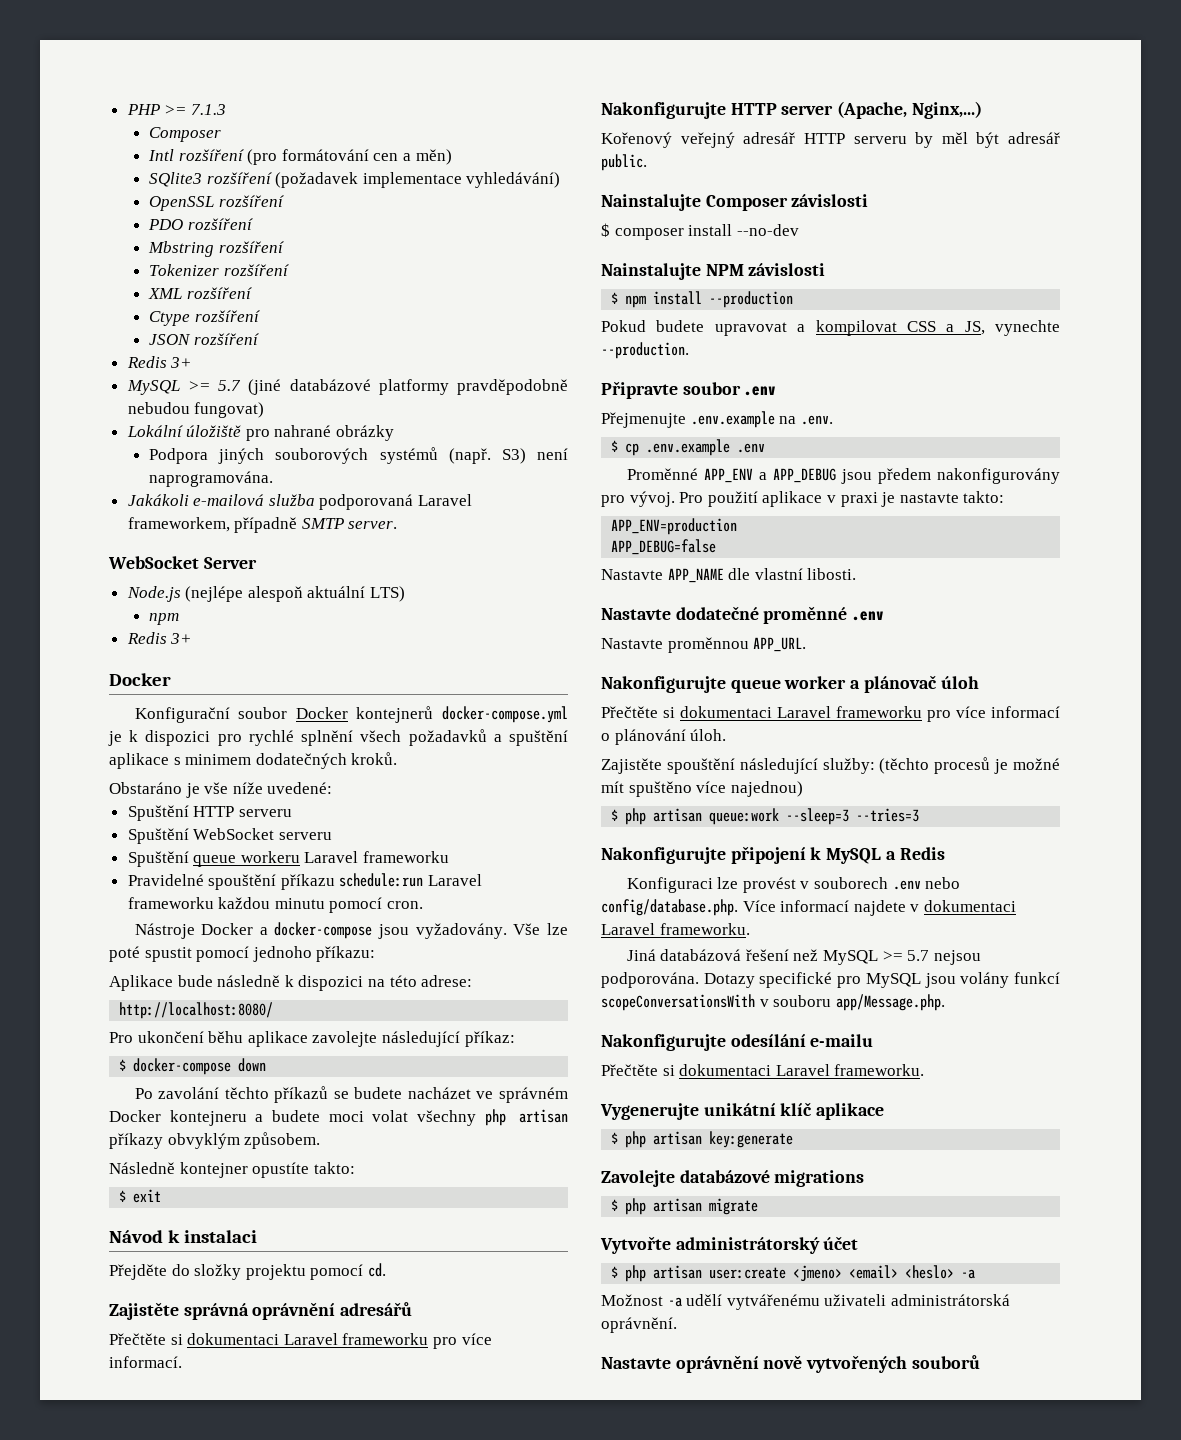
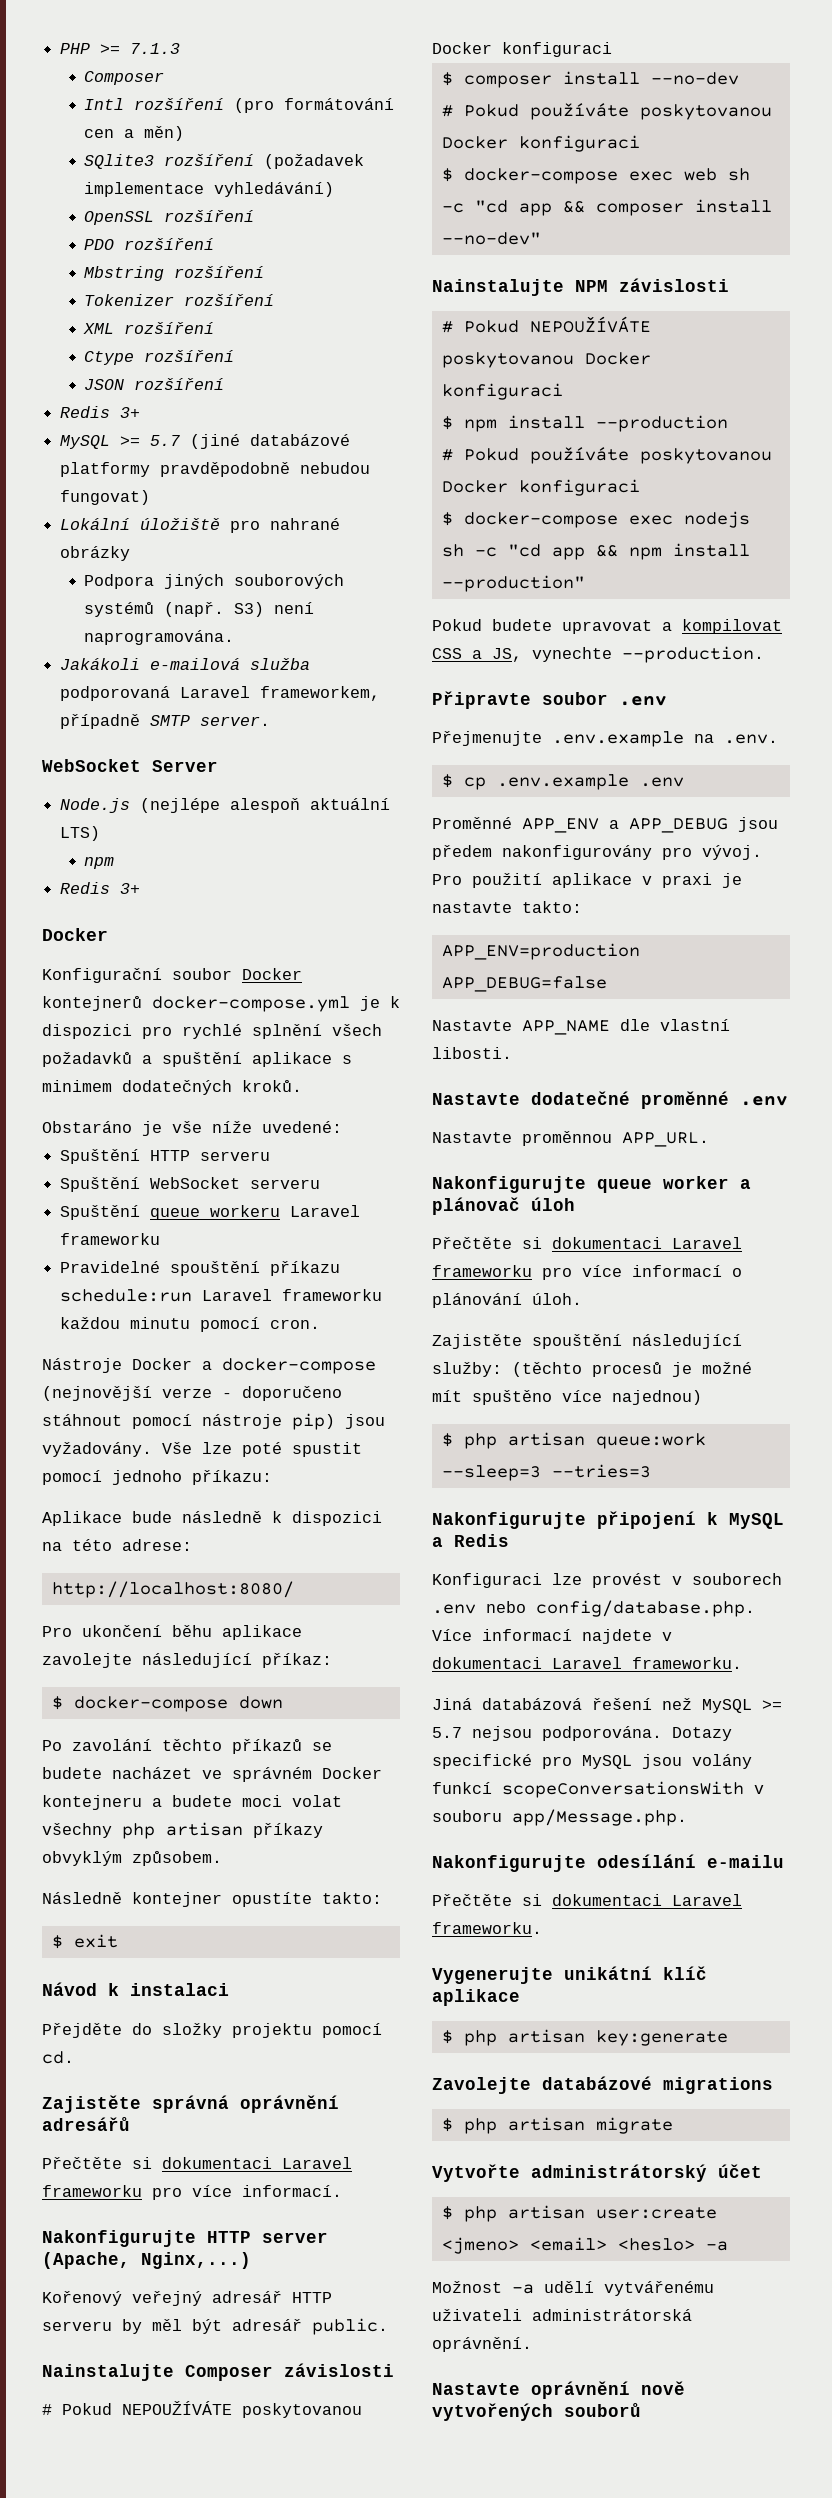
- Nástroje Docker a docker-compose jsou vyžadovány.
+ Nástroje Docker a docker-compose (nejnovější verze - doporučeno stáhnout pomocí nástroje pip) jsou vyžadovány.
  Nainstalujte Composer závislosti
+ # Pokud NEPOUŽÍVÁTE poskytovanou Docker konfiguraci
  $ composer install --no-dev
+ # Pokud používáte poskytovanou Docker konfiguraci
+ $ docker-compose exec web sh -c "cd app && composer install --no-dev"
  Nainstalujte NPM závislosti
+ # Pokud NEPOUŽÍVÁTE poskytovanou Docker konfiguraci
  $ npm install --production
+ # Pokud používáte poskytovanou Docker konfiguraci
+ $ docker-compose exec nodejs sh -c "cd app && npm install --production"

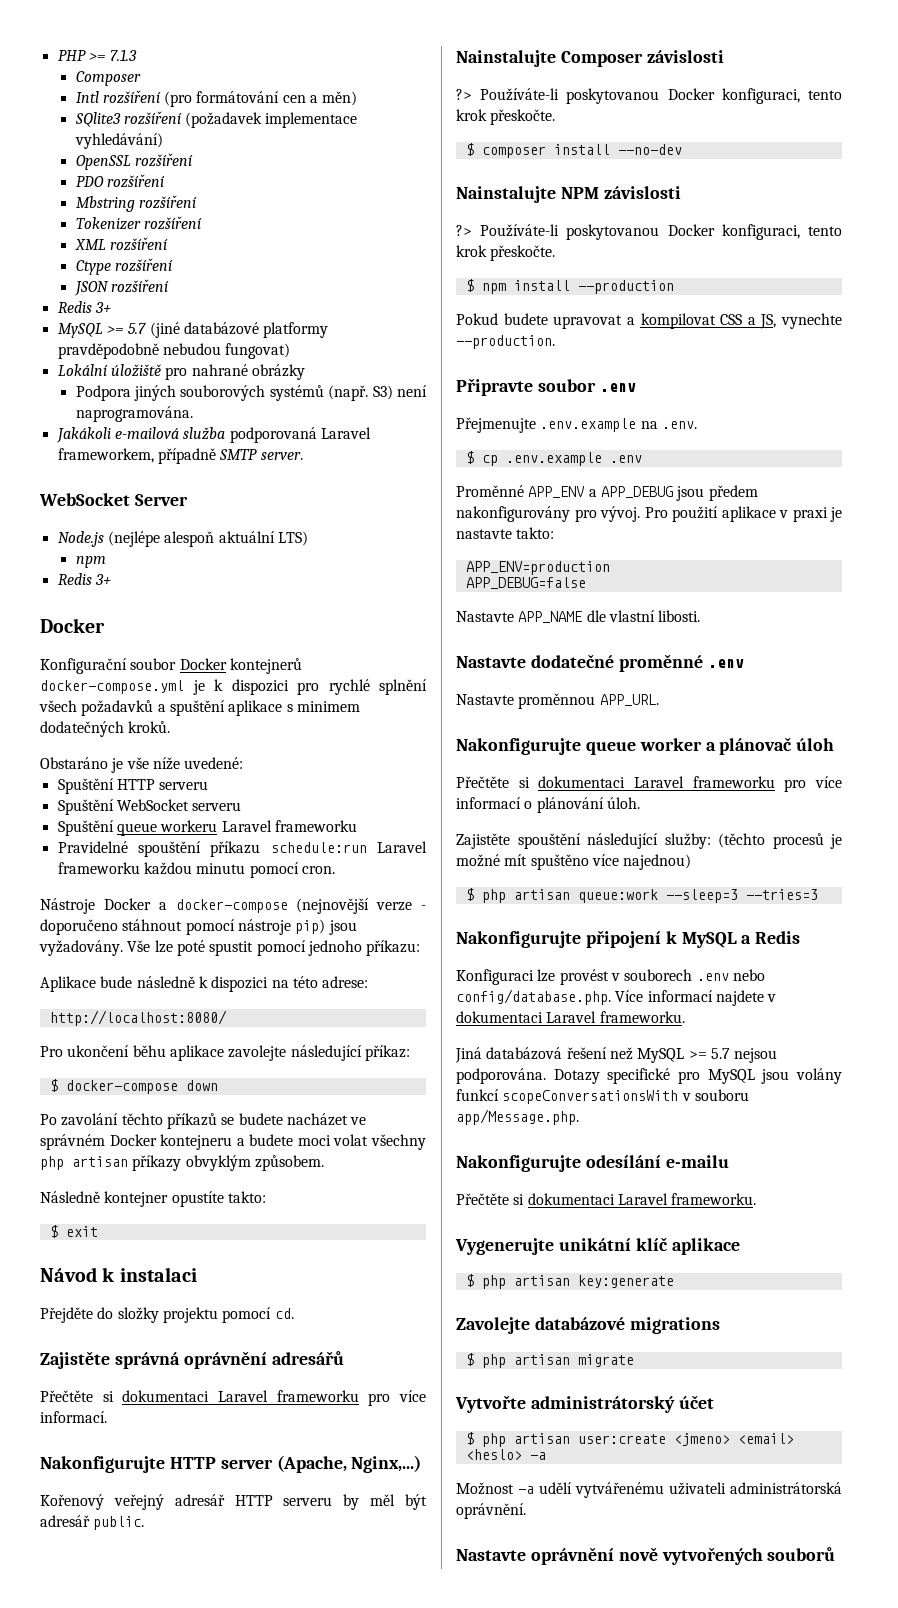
  Nainstalujte Composer závislosti
- # Pokud NEPOUŽÍVÁTE poskytovanou Docker konfiguraci
+ ?> Používáte-li poskytovanou Docker konfiguraci, tento krok přeskočte.
  $ composer install --no-dev
- # Pokud používáte poskytovanou Docker konfiguraci
- $ docker-compose exec web sh -c "cd app && composer install --no-dev"
  Nainstalujte NPM závislosti
- # Pokud NEPOUŽÍVÁTE poskytovanou Docker konfiguraci
+ ?> Používáte-li poskytovanou Docker konfiguraci, tento krok přeskočte.
  $ npm install --production
- # Pokud používáte poskytovanou Docker konfiguraci
- $ docker-compose exec nodejs sh -c "cd app && npm install --production"

